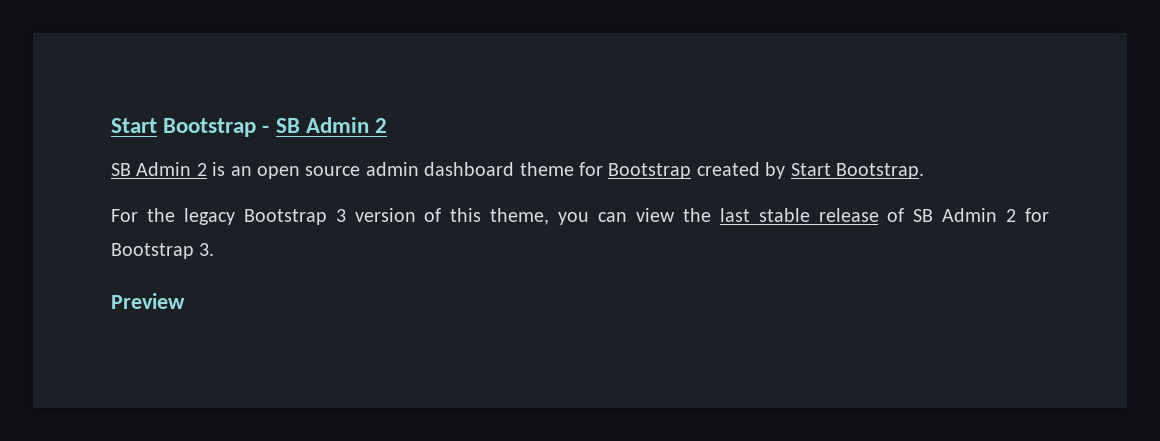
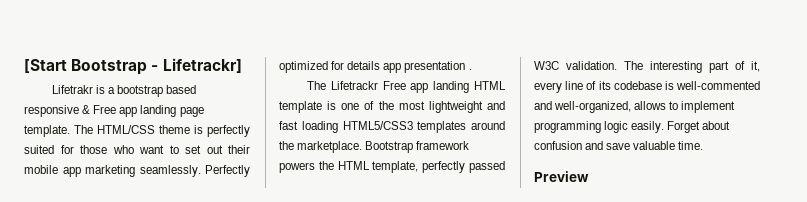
- Start Bootstrap - SB Admin 2
- SB Admin 2 is an open source admin dashboard theme for Bootstrap created by Start Bootstrap.
- For the legacy Bootstrap 3 version of this theme, you can view the last stable release of SB Admin 2 for Bootstrap 3.
+ [Start Bootstrap - Lifetrackr]
+ Lifetrakr is a bootstrap based responsive & Free app landing page template. The HTML/CSS theme is perfectly suited for those who want to set out their mobile app marketing seamlessly. Perfectly optimized for details app presentation .
+ The Lifetrackr Free app landing HTML template is one of the most lightweight and fast loading HTML5/CSS3 templates around the marketplace. Bootstrap framework powers the HTML template, perfectly passed W3C validation. The interesting part of it, every line of its codebase is well-commented and well-organized, allows to implement programming logic easily. Forget about confusion and save valuable time.

